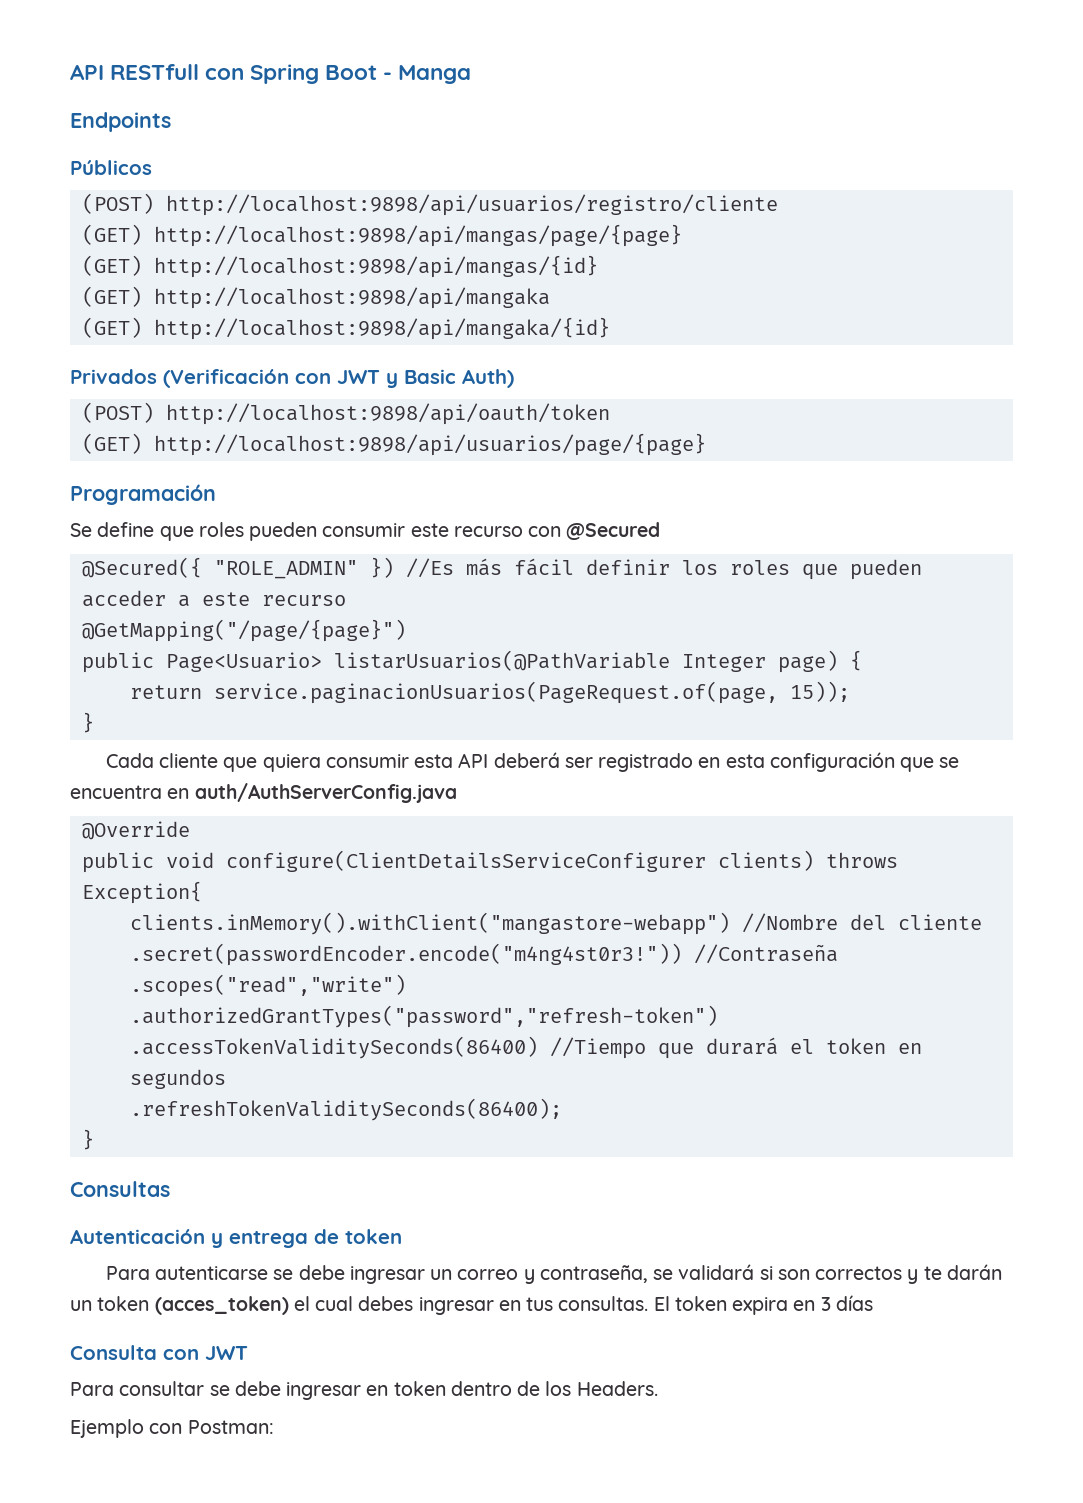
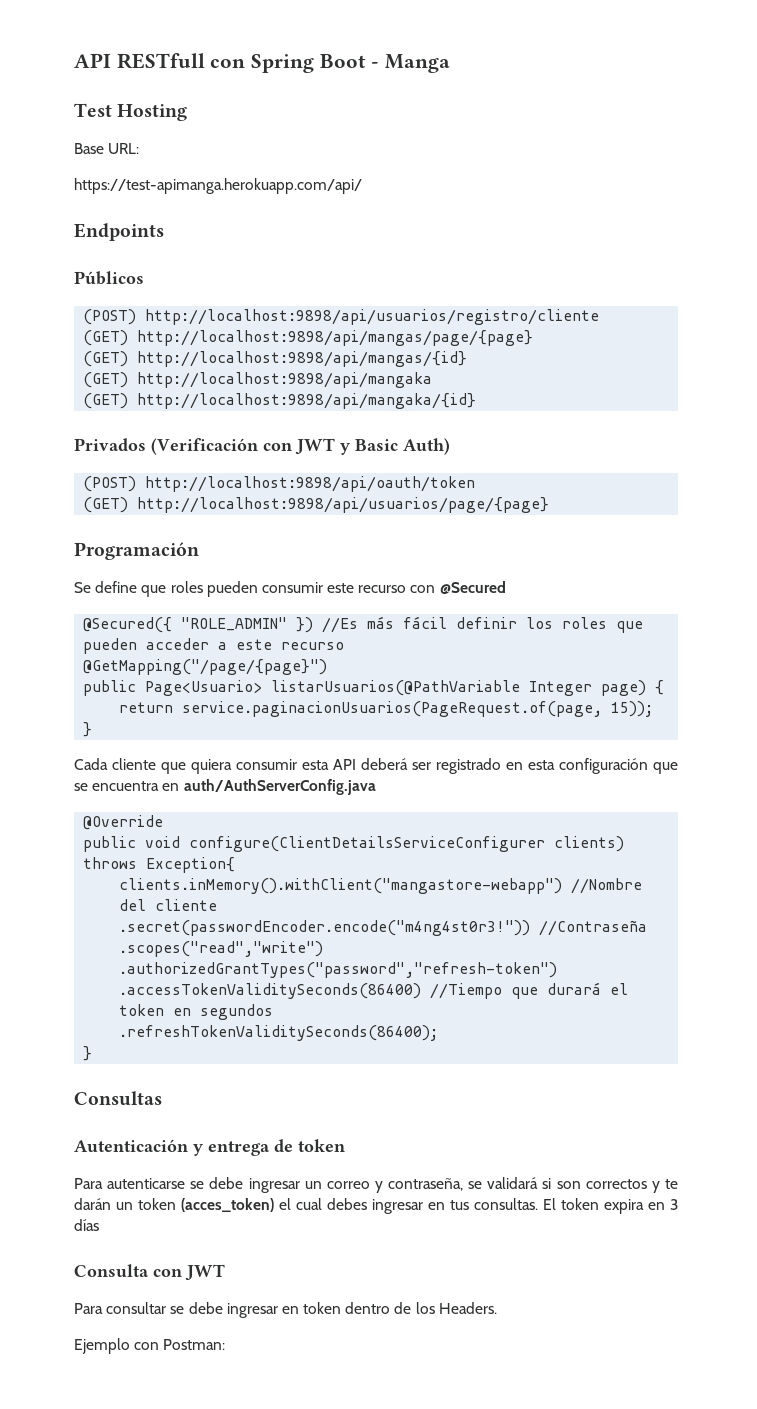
+ Test Hosting
+ Base URL:
+ https://test-apimanga.herokuapp.com/api/

